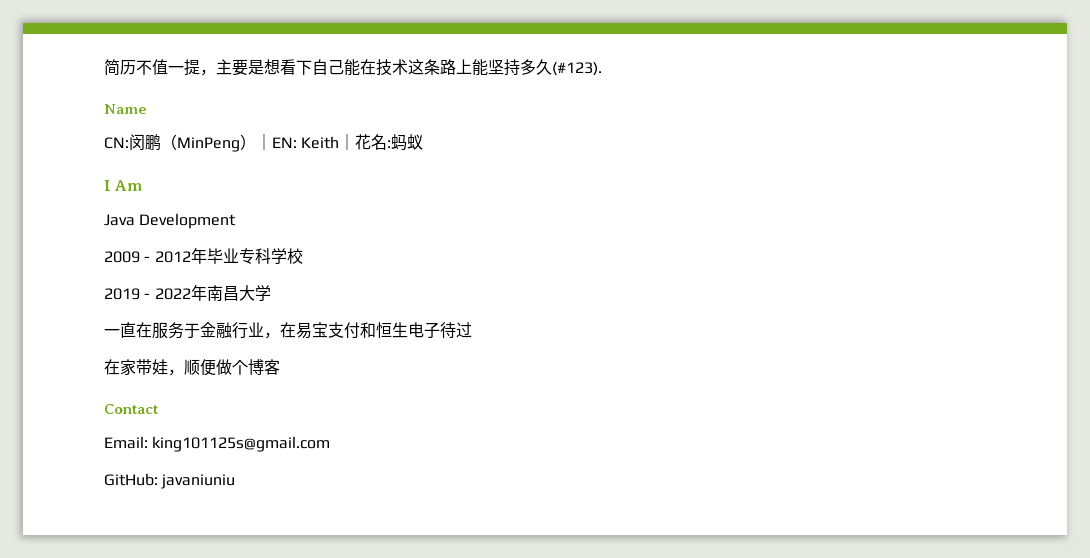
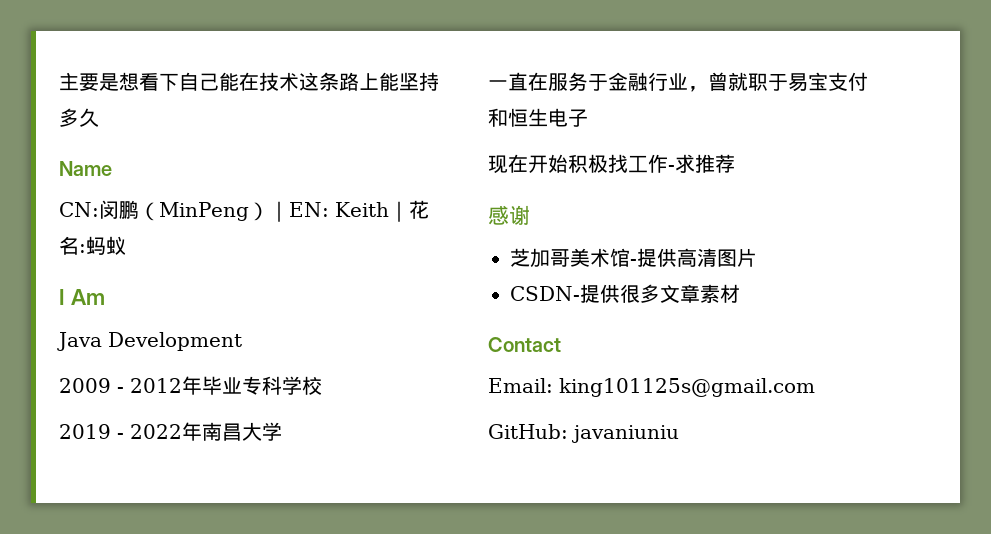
- 简历不值一提，主要是想看下自己能在技术这条路上能坚持多久(#123).
+ 主要是想看下自己能在技术这条路上能坚持多久
- 一直在服务于金融行业，在易宝支付和恒生电子待过
- 在家带娃，顺便做个博客
+ 一直在服务于金融行业，曾就职于易宝支付和恒生电子
+ 现在开始积极找工作-求推荐
+ 感谢
+ 芝加哥美术馆-提供高清图片
+ CSDN-提供很多文章素材

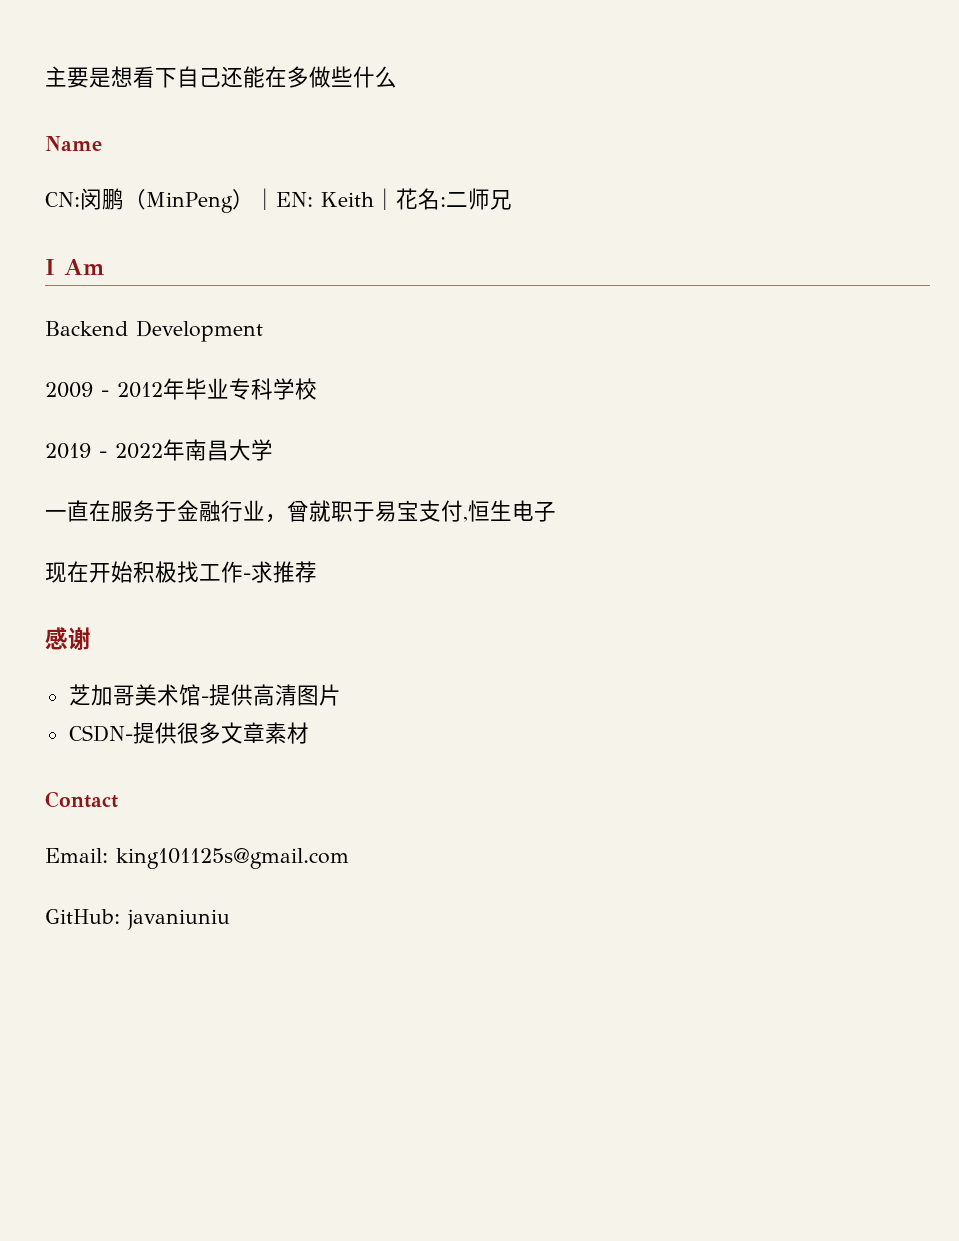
- 主要是想看下自己能在技术这条路上能坚持多久
+ 主要是想看下自己还能在多做些什么
- CN:闵鹏（MinPeng）｜EN: Keith｜花名:蚂蚁
+ CN:闵鹏（MinPeng）｜EN: Keith｜花名:二师兄
- Java Development
+ Backend Development
- 一直在服务于金融行业，曾就职于易宝支付和恒生电子
+ 一直在服务于金融行业，曾就职于易宝支付,恒生电子

